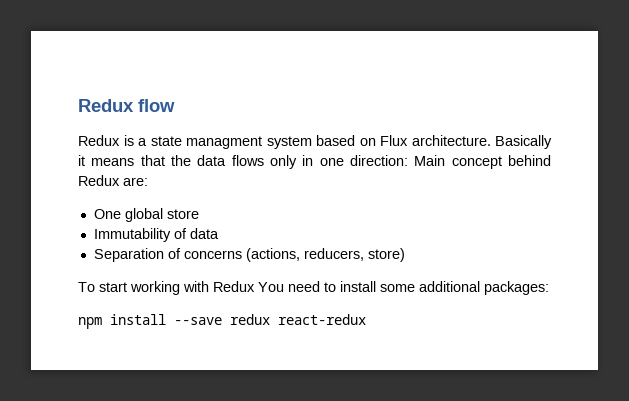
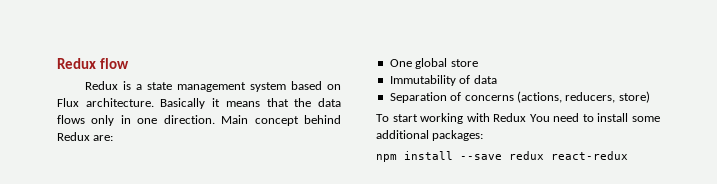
- Redux is a state managment system based on Flux architecture.
+ Redux is a state management system based on Flux architecture.
- Basically it means that the data flows only in one direction: Main concept behind Redux are:
+ Basically it means that the data flows only in one direction. Main concept behind Redux are:

